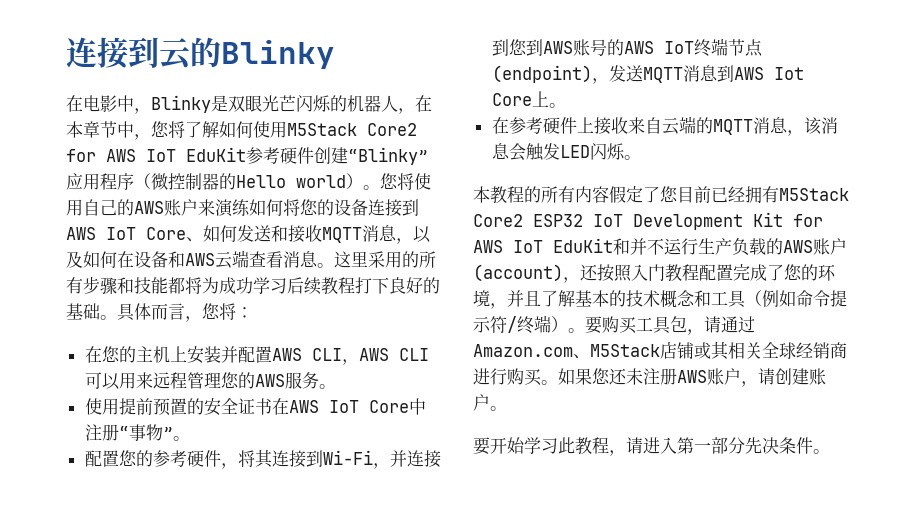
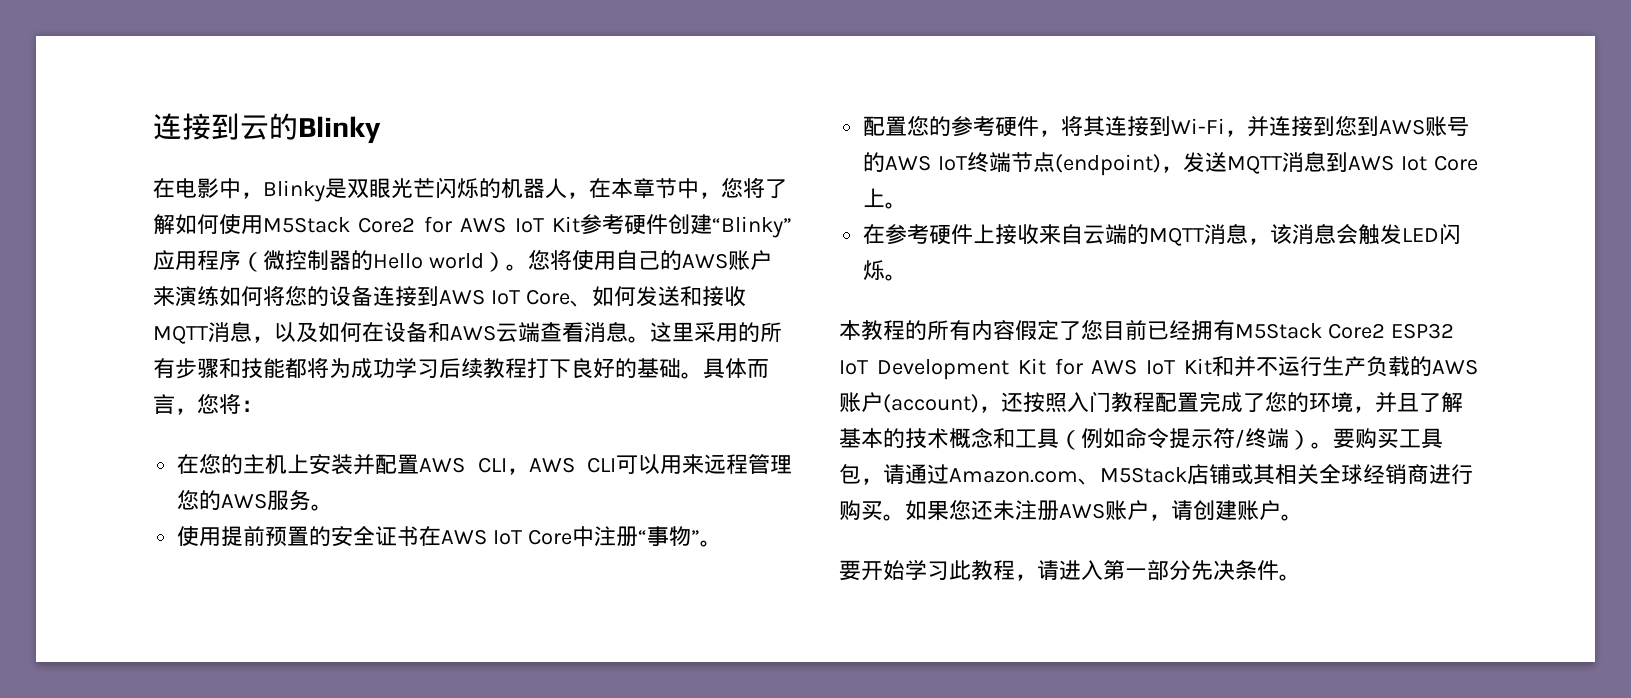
- 在电影中，Blinky是双眼光芒闪烁的机器人，在本章节中，您将了解如何使用M5Stack Core2 for AWS IoT EduKit参考硬件创建“Blinky”应用程序（微控制器的Hello world）。
+ 在电影中，Blinky是双眼光芒闪烁的机器人，在本章节中，您将了解如何使用M5Stack Core2 for AWS IoT Kit参考硬件创建“Blinky”应用程序（微控制器的Hello world）。
- 本教程的所有内容假定了您目前已经拥有M5Stack Core2 ESP32 IoT Development Kit for AWS IoT EduKit和并不运行生产负载的AWS账户(account)，还按照入门教程配置完成了您的环境，并且了解基本的技术概念和工具（例如命令提示符/终端）。
+ 本教程的所有内容假定了您目前已经拥有M5Stack Core2 ESP32 IoT Development Kit for AWS IoT Kit和并不运行生产负载的AWS账户(account)，还按照入门教程配置完成了您的环境，并且了解基本的技术概念和工具（例如命令提示符/终端）。

